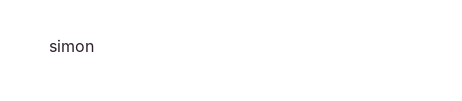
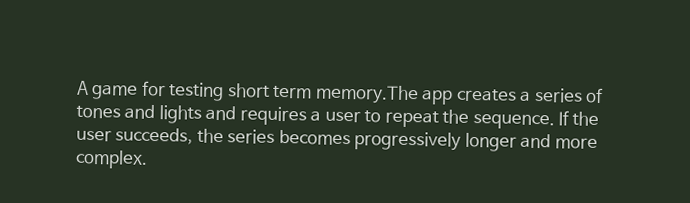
- simon
+ A game for testing short term memory.The app creates a series of tones and lights and requires a user to repeat the sequence. If the user succeeds, the series becomes progressively longer and more complex.

